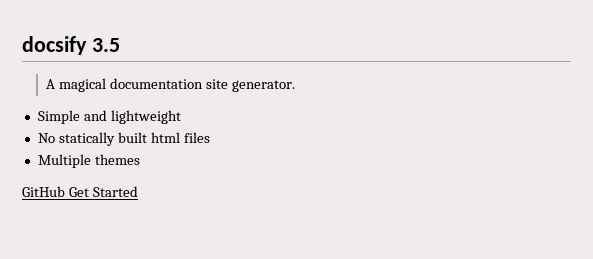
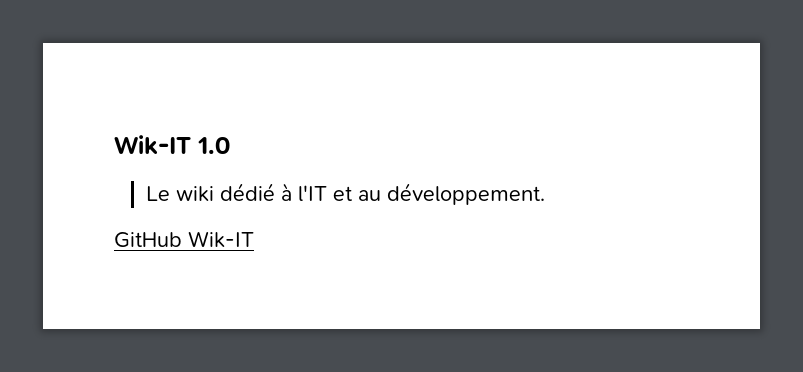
- docsify 3.5
- A magical documentation site generator.
- Simple and lightweight
- No statically built html files
- Multiple themes
+ Wik-IT 1.0
+ Le wiki dédié à l'IT et au développement.
- GitHub Get Started
+ GitHub Wik-IT

